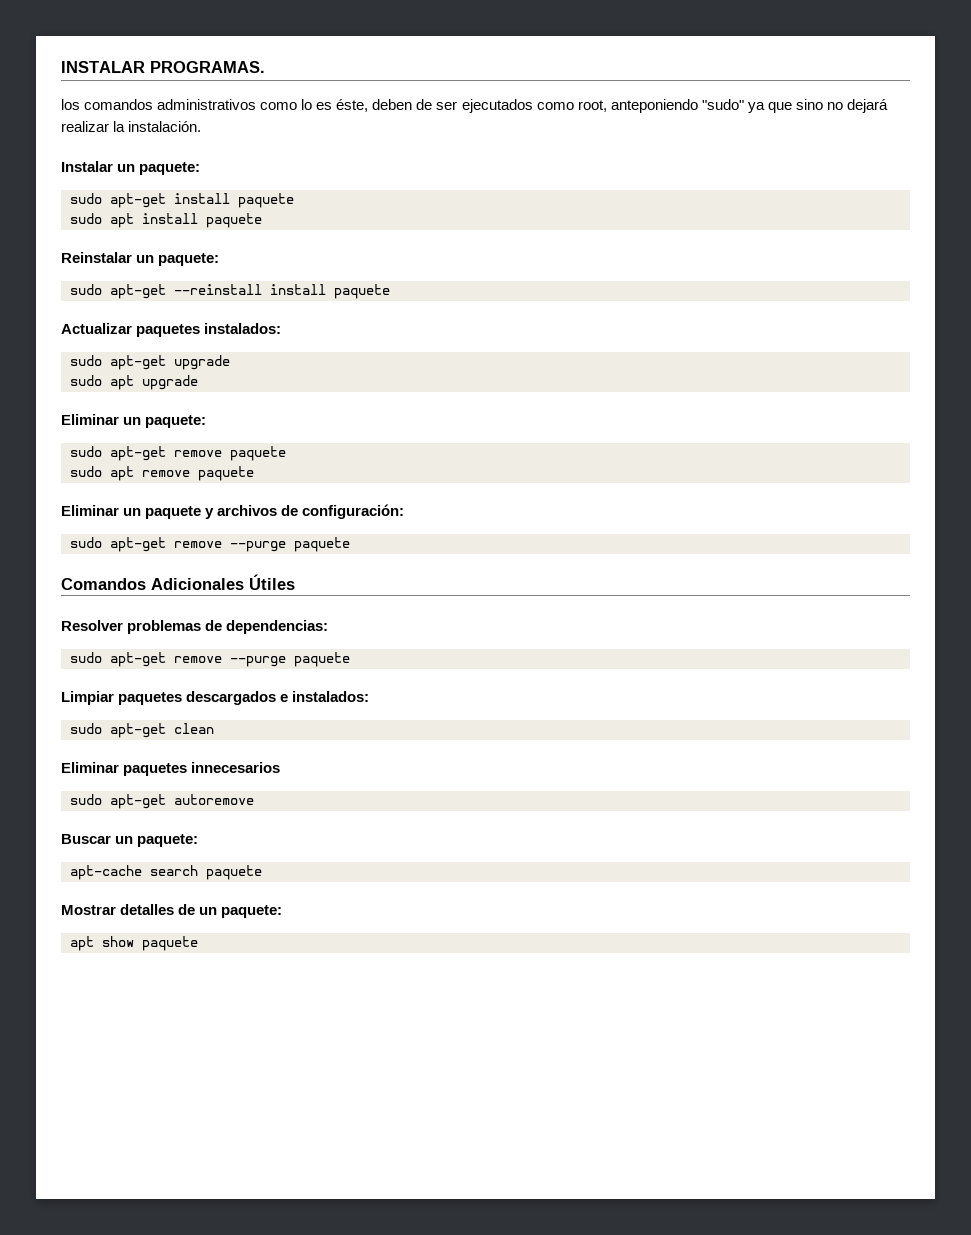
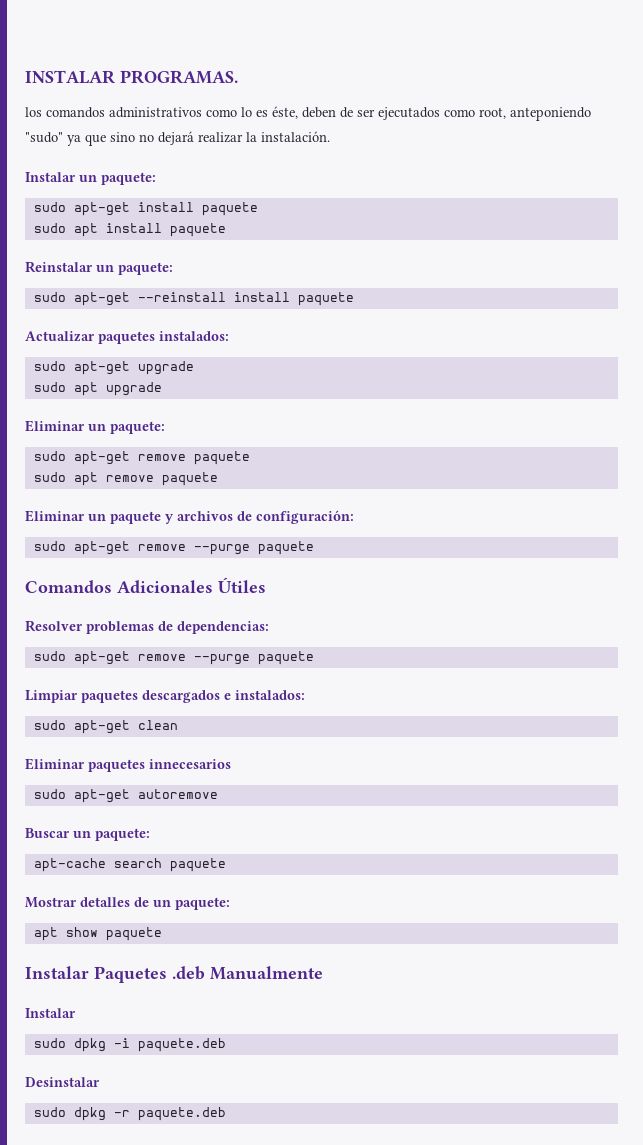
+ Instalar Paquetes .deb Manualmente
+ Instalar
+ sudo dpkg -i paquete.deb
+ Desinstalar
+ sudo dpkg -r paquete.deb

